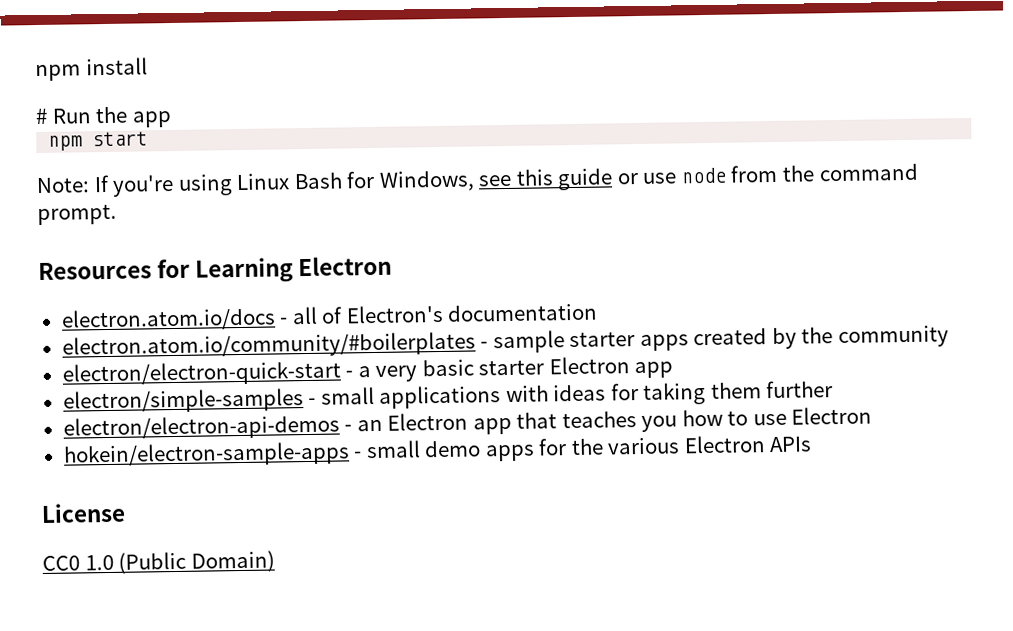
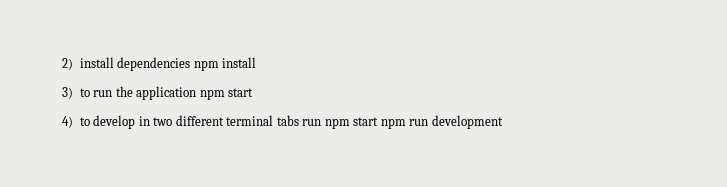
- npm install
+ 2) install dependencies npm install
- # Run the app
- npm start
- Note: If you're using Linux Bash for Windows, see this guide or use node from the command prompt.
- Resources for Learning Electron
- electron.atom.io/docs - all of Electron's documentation
- electron.atom.io/community/#boilerplates - sample starter apps created by the community
- electron/electron-quick-start - a very basic starter Electron app
- electron/simple-samples - small applications with ideas for taking them further
- electron/electron-api-demos - an Electron app that teaches you how to use Electron
- hokein/electron-sample-apps - small demo apps for the various Electron APIs
- License
- CC0 1.0 (Public Domain)
+ 3) to run the application npm start
+ 4) to develop in two different terminal tabs run npm start npm run development

